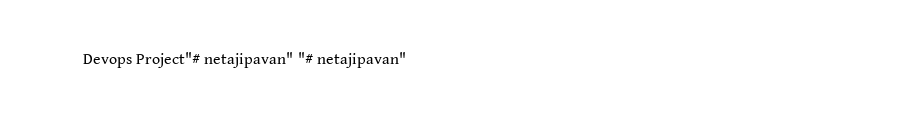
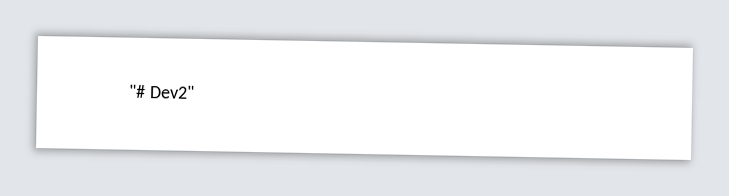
- Devops Project"# netajipavan" "# netajipavan"
+ "# Dev2"

